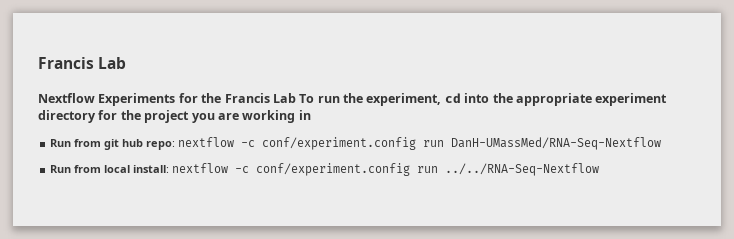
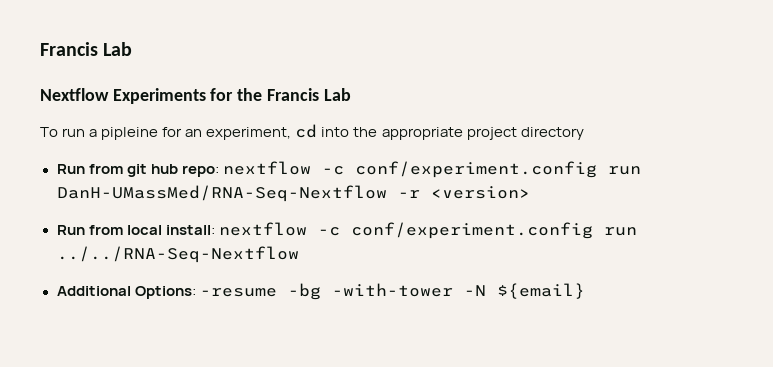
- Nextflow Experiments for the Francis Lab To run the experiment, cd into the appropriate experiment directory for the project you are working in
+ Nextflow Experiments for the Francis Lab
+ To run a pipleine for an experiment, cd into the appropriate project directory
- Run from git hub repo: nextflow -c conf/experiment.config run DanH-UMassMed/RNA-Seq-Nextflow
+ Run from git hub repo: nextflow -c conf/experiment.config run DanH-UMassMed/RNA-Seq-Nextflow -r <version>
+ Additional Options: -resume -bg -with-tower -N ${email}

